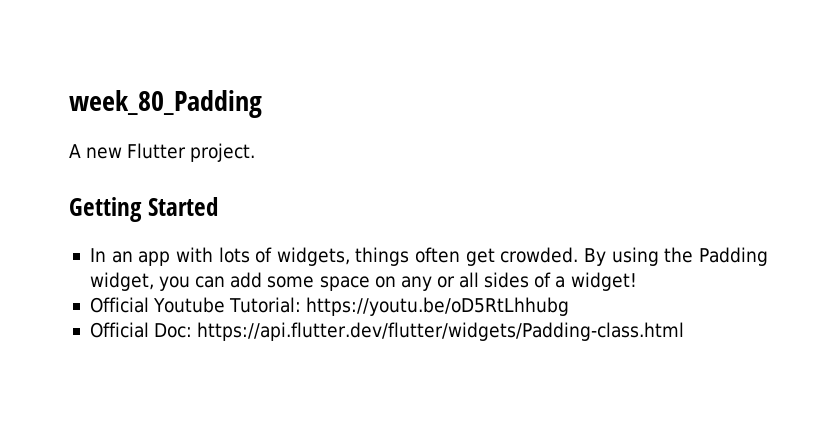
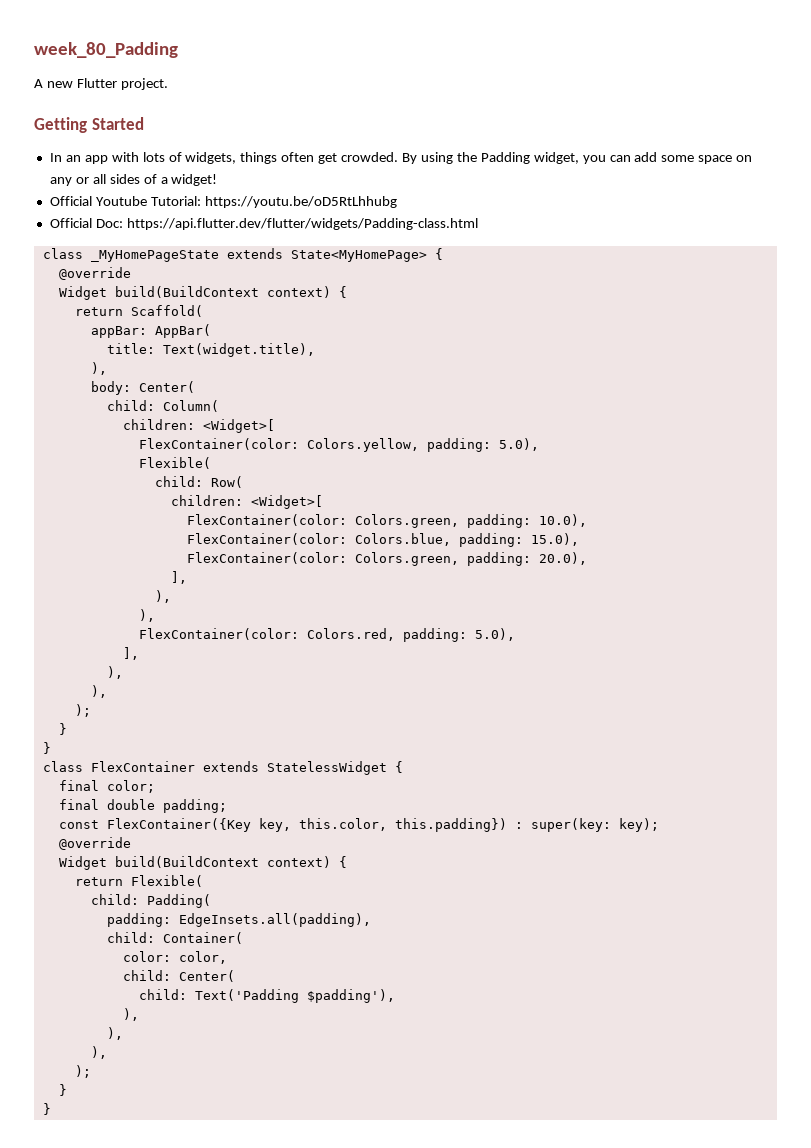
+ class _MyHomePageState extends State<MyHomePage> {
+ @override
+ Widget build(BuildContext context) {
+ return Scaffold(
+ appBar: AppBar(
+ title: Text(widget.title),
+ ),
+ body: Center(
+ child: Column(
+ children: <Widget>[
+ FlexContainer(color: Colors.yellow, padding: 5.0),
+ Flexible(
+ child: Row(
+ children: <Widget>[
+ FlexContainer(color: Colors.green, padding: 10.0),
+ FlexContainer(color: Colors.blue, padding: 15.0),
+ FlexContainer(color: Colors.green, padding: 20.0),
+ ],
+ ),
+ ),
+ FlexContainer(color: Colors.red, padding: 5.0),
+ ],
+ ),
+ ),
+ );
+ }
+ }
+ class FlexContainer extends StatelessWidget {
+ final color;
+ final double padding;
+ const FlexContainer({Key key, this.color, this.padding}) : super(key: key);
+ @override
+ Widget build(BuildContext context) {
+ return Flexible(
+ child: Padding(
+ padding: EdgeInsets.all(padding),
+ child: Container(
+ color: color,
+ child: Center(
+ child: Text('Padding $padding'),
+ ),
+ ),
+ ),
+ );
+ }
+ }

